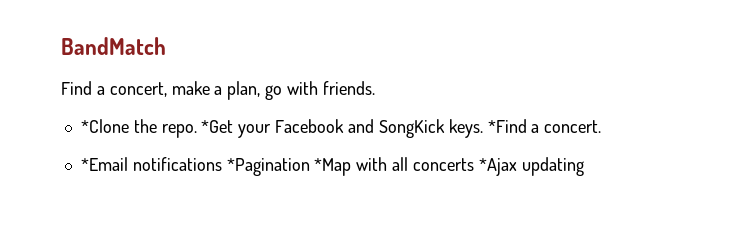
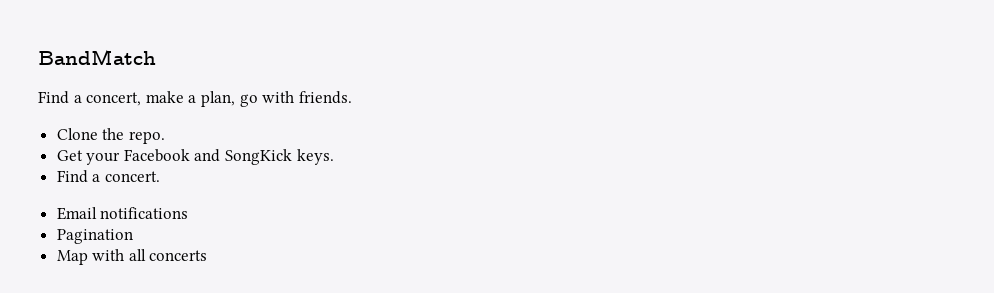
- *Clone the repo. *Get your Facebook and SongKick keys. *Find a concert.
+ Clone the repo.
+ Get your Facebook and SongKick keys.
+ Find a concert.
- *Email notifications *Pagination *Map with all concerts *Ajax updating
+ Email notifications
+ Pagination
+ Map with all concerts

